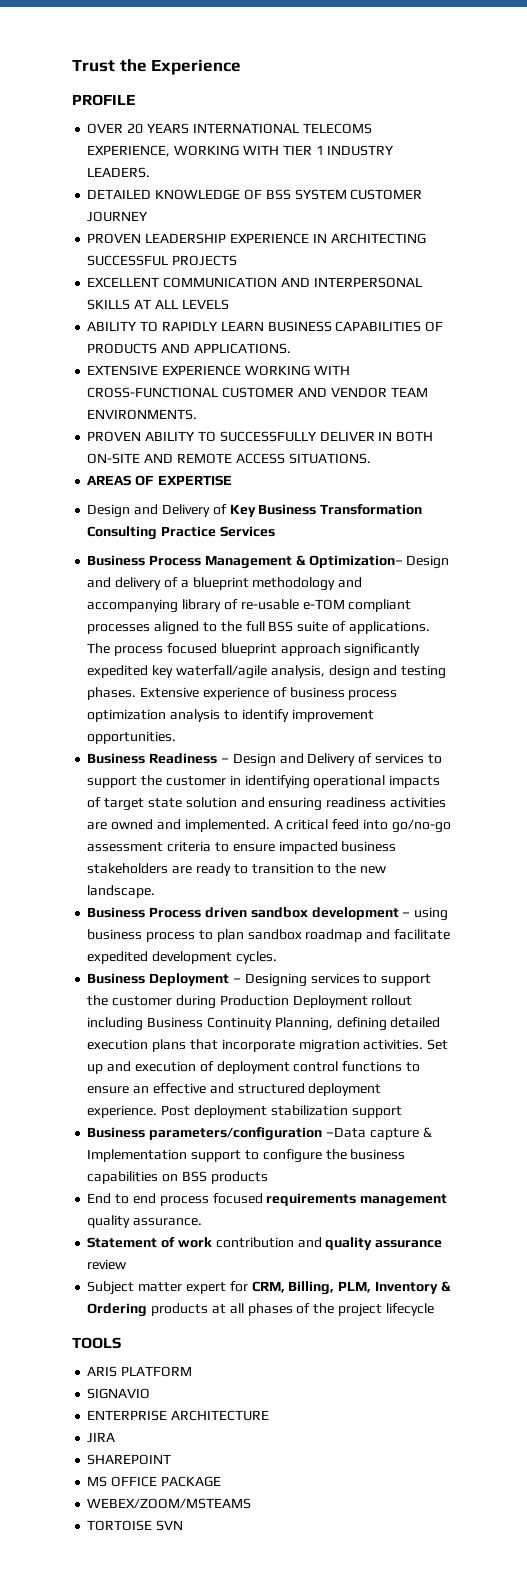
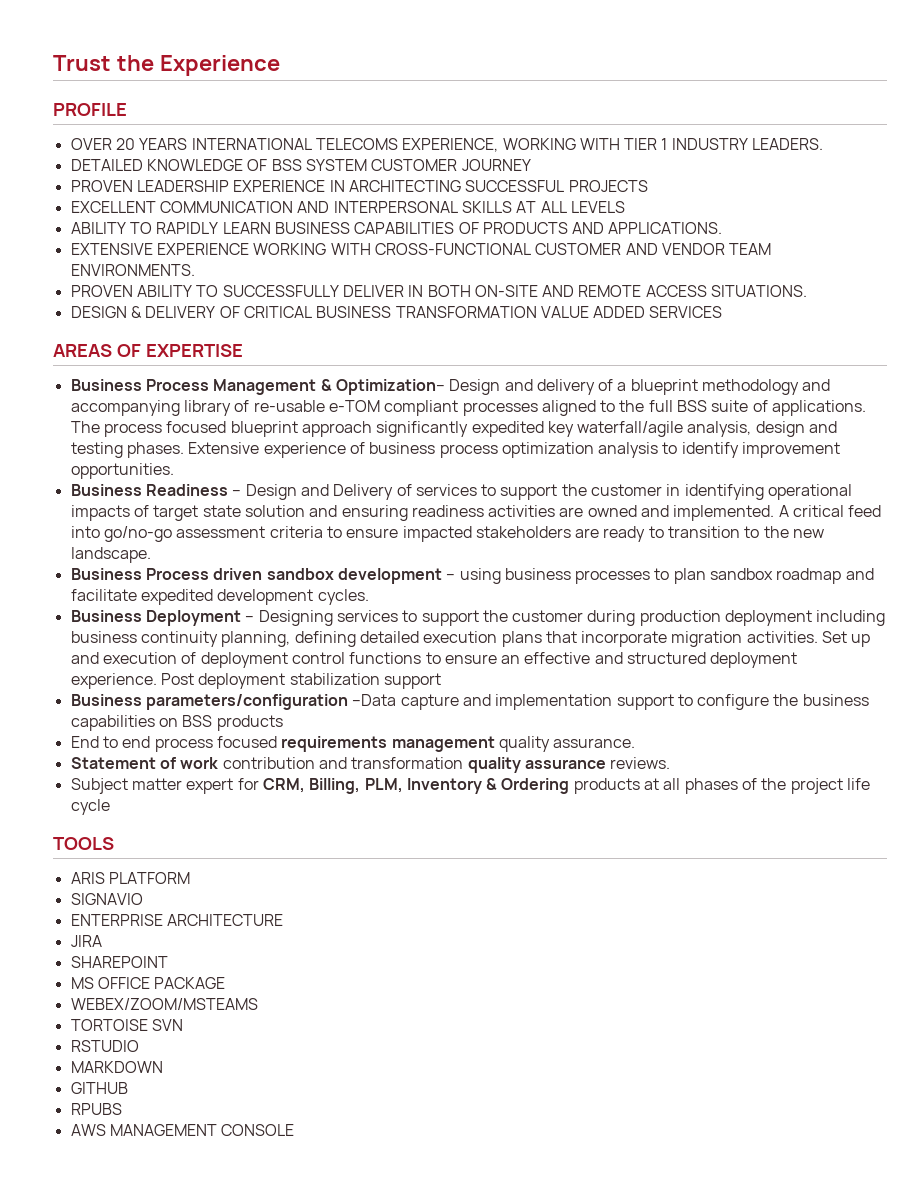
+ DESIGN & DELIVERY OF CRITICAL BUSINESS TRANSFORMATION VALUE ADDED SERVICES
  AREAS OF EXPERTISE
- Design and Delivery of Key Business Transformation Consulting Practice Services
- A critical feed into go/no-go assessment criteria to ensure impacted business stakeholders are ready to transition to the new landscape.
+ A critical feed into go/no-go assessment criteria to ensure impacted stakeholders are ready to transition to the new landscape.
- Business Process driven sandbox development – using business process to plan sandbox roadmap and facilitate expedited development cycles.
+ Business Process driven sandbox development – using business processes to plan sandbox roadmap and facilitate expedited development cycles.
- Business Deployment – Designing services to support the customer during Production Deployment rollout including Business Continuity Planning, defining detailed execution plans that incorporate migration activities.
+ Business Deployment – Designing services to support the customer during production deployment including business continuity planning, defining detailed execution plans that incorporate migration activities.
- Business parameters/configuration –Data capture & Implementation support to configure the business capabilities on BSS products
+ Business parameters/configuration –Data capture and implementation support to configure the business capabilities on BSS products
- Statement of work contribution and quality assurance review
+ Statement of work contribution and transformation quality assurance reviews.
- Subject matter expert for CRM, Billing, PLM, Inventory & Ordering products at all phases of the project lifecycle
+ Subject matter expert for CRM, Billing, PLM, Inventory & Ordering products at all phases of the project life cycle
+ RSTUDIO
+ MARKDOWN
+ GITHUB
+ RPUBS
+ AWS MANAGEMENT CONSOLE

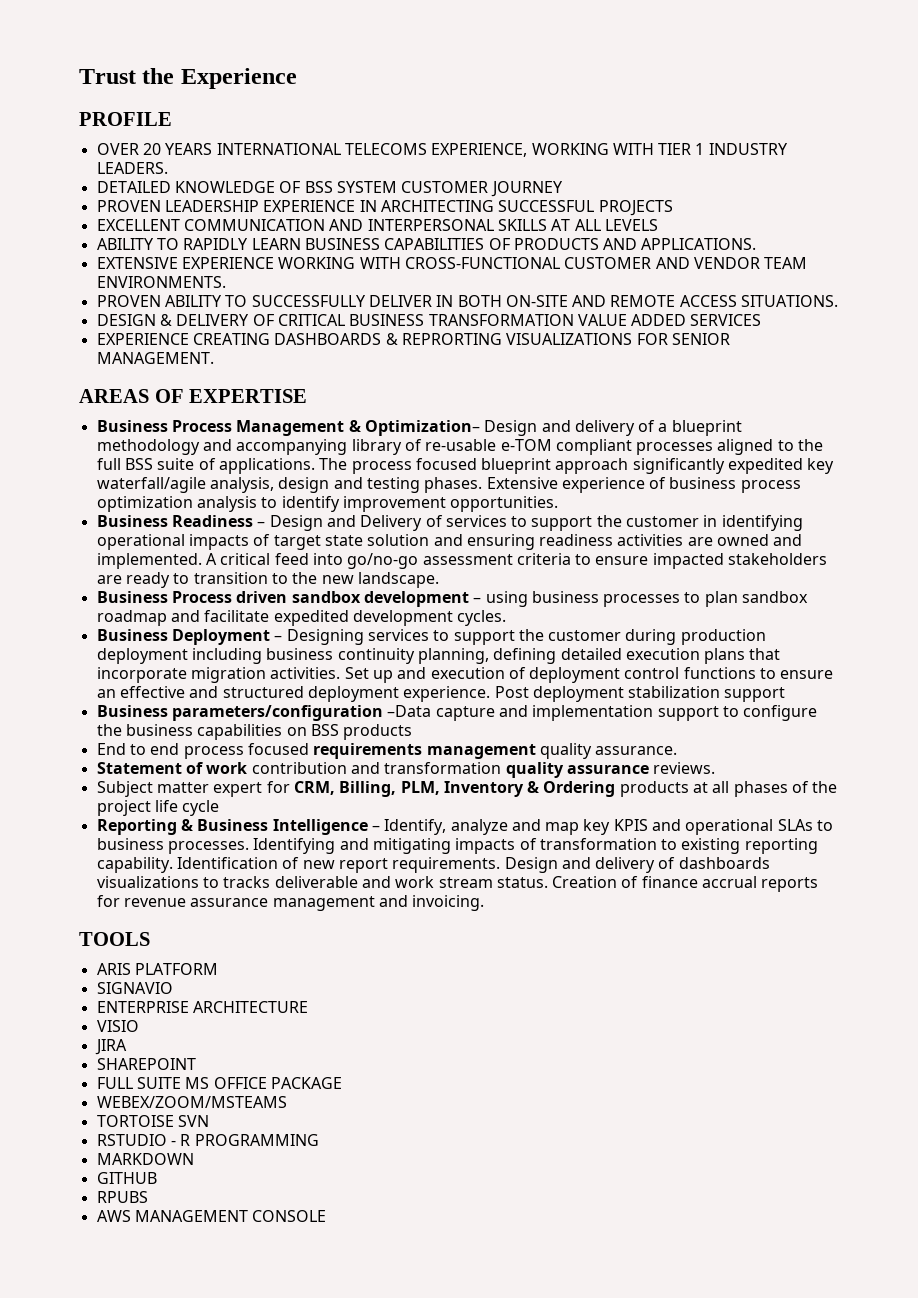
+ EXPERIENCE CREATING DASHBOARDS & REPRORTING VISUALIZATIONS FOR SENIOR MANAGEMENT.
+ Reporting & Business Intelligence – Identify, analyze and map key KPIS and operational SLAs to business processes. Identifying and mitigating impacts of transformation to existing reporting capability. Identification of new report requirements. Design and delivery of dashboards visualizations to tracks deliverable and work stream status. Creation of finance accrual reports for revenue assurance management and invoicing.
+ VISIO
- MS OFFICE PACKAGE
+ FULL SUITE MS OFFICE PACKAGE
- RSTUDIO
+ RSTUDIO - R PROGRAMMING

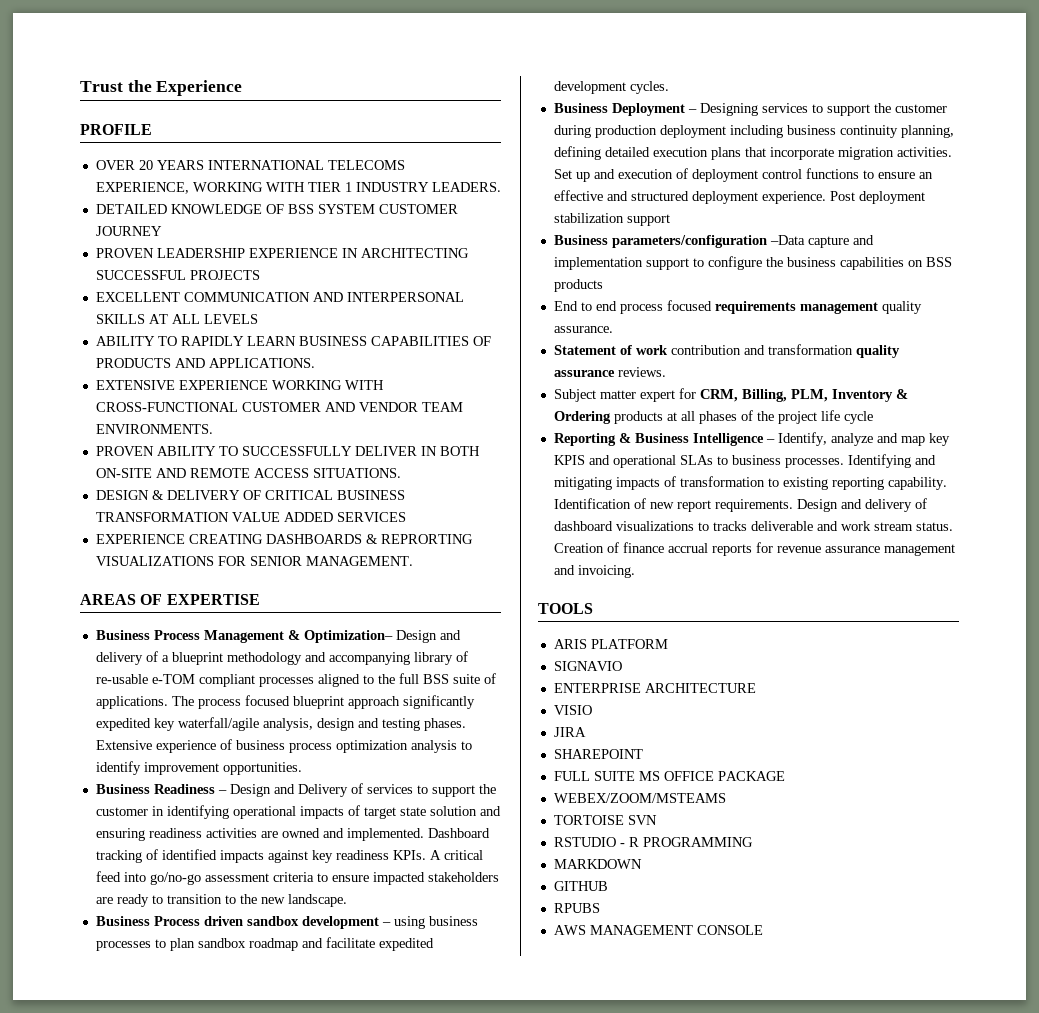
+ Dashboard tracking of identified impacts against key readiness KPIs.
- Design and delivery of dashboards visualizations to tracks deliverable and work stream status.
+ Design and delivery of dashboard visualizations to tracks deliverable and work stream status.

